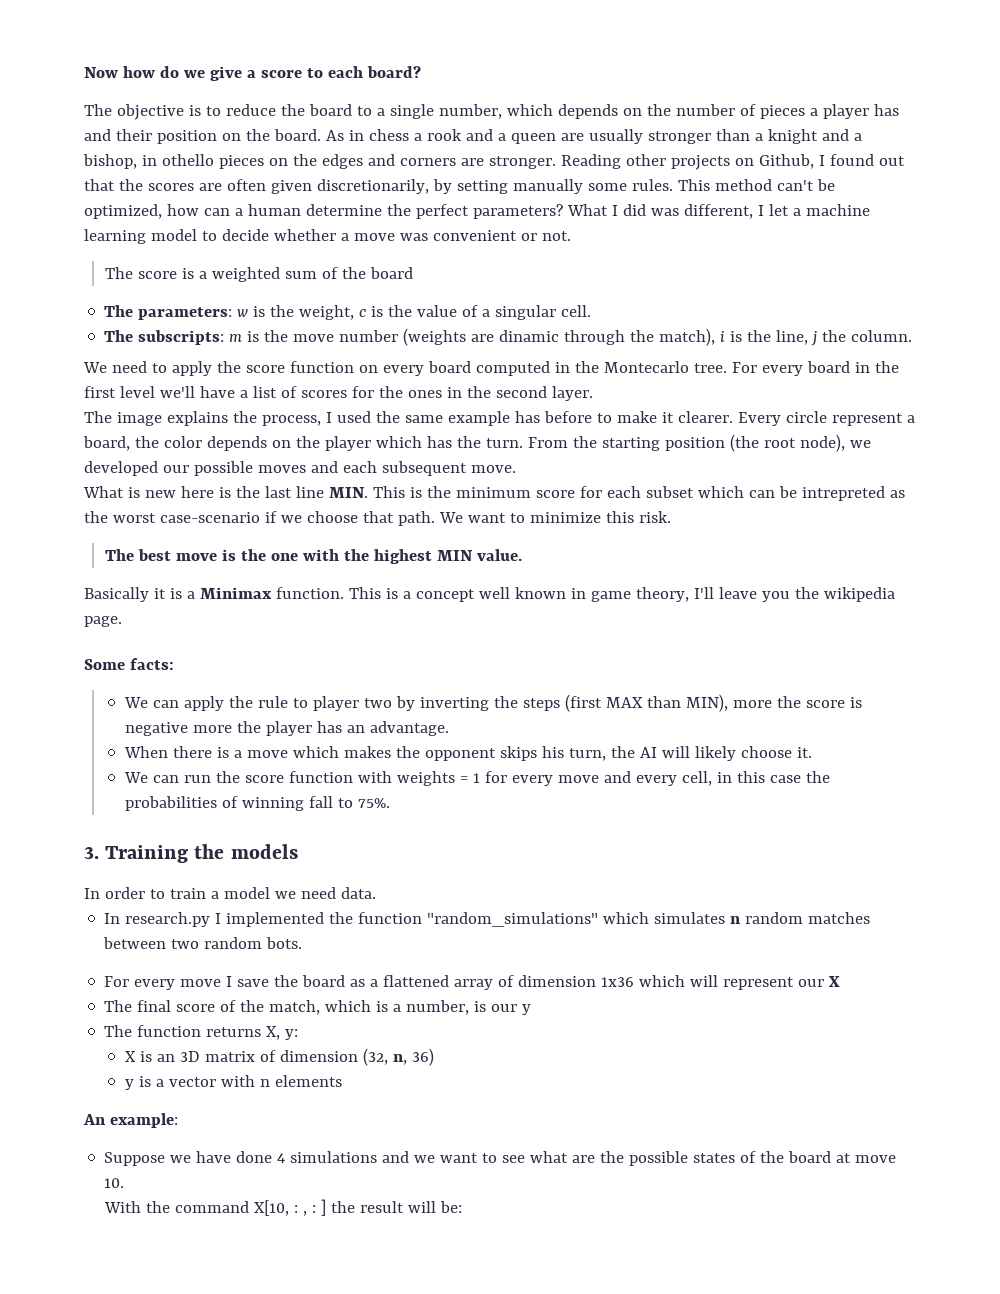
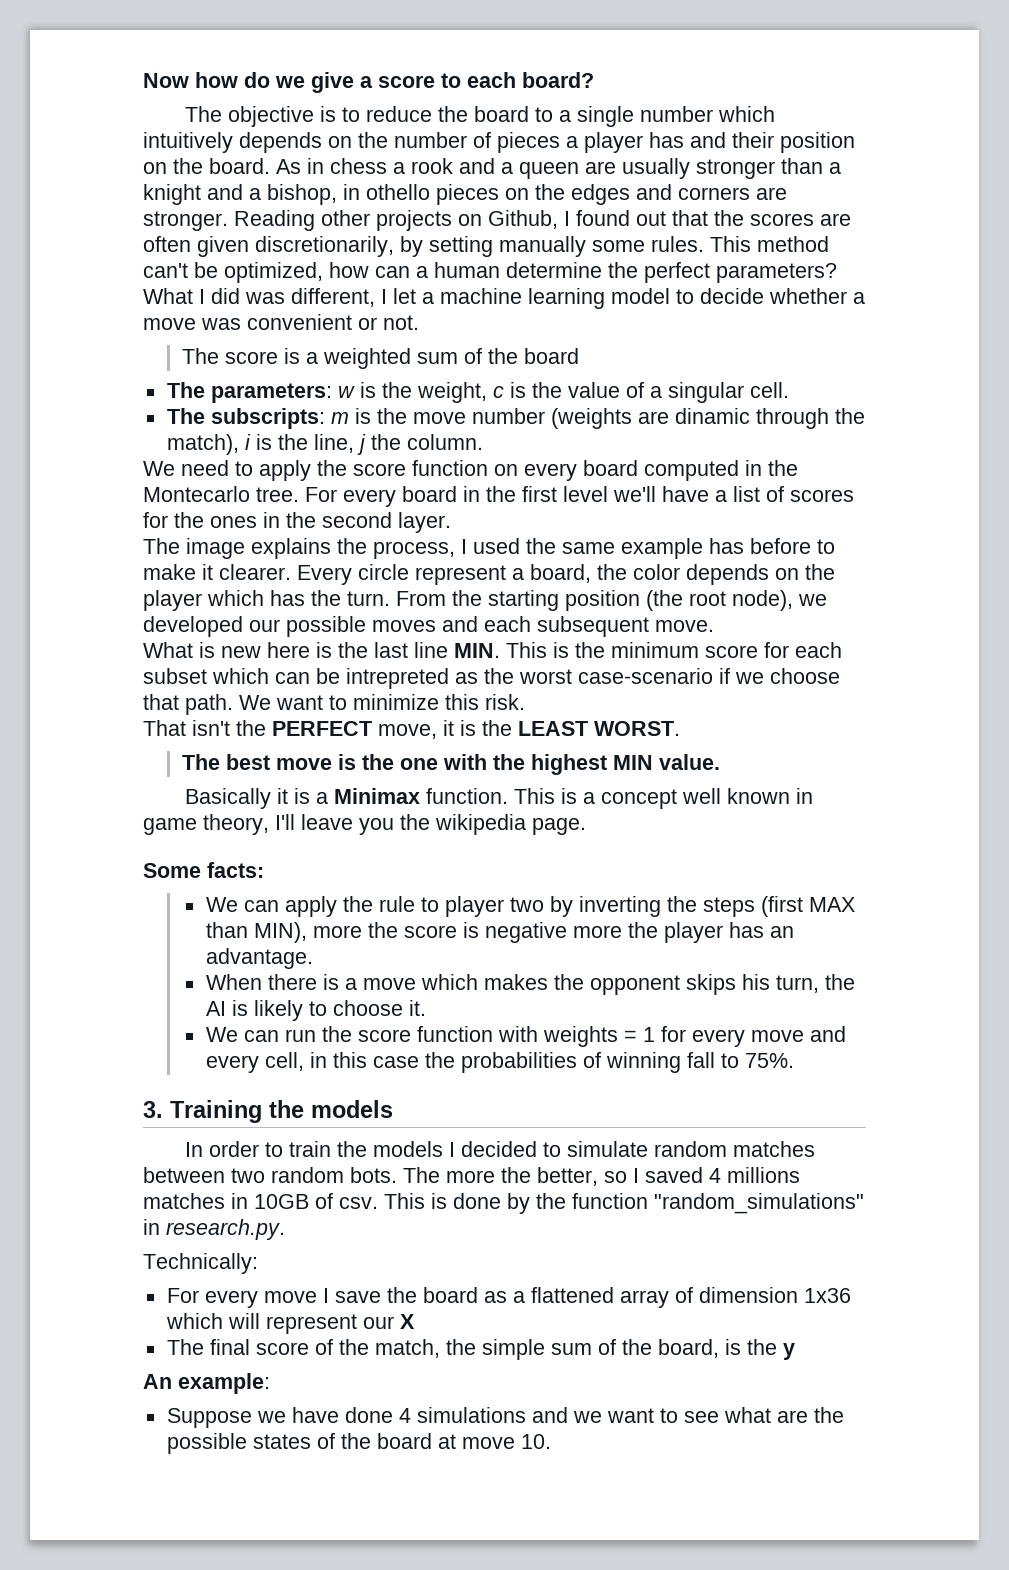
- The objective is to reduce the board to a single number, which depends on the number of pieces a player has and their position on the board.
+ The objective is to reduce the board to a single number which intuitively depends on the number of pieces a player has and their position on the board.
+ That isn't the PERFECT move, it is the LEAST WORST.
- When there is a move which makes the opponent skips his turn, the AI will likely choose it.
+ When there is a move which makes the opponent skips his turn, the AI is likely to choose it.
- In order to train a model we need data.
- In research.py I implemented the function "random_simulations" which simulates n random matches between two random bots.
+ In order to train the models I decided to simulate random matches between two random bots. The more the better, so I saved 4 millions matches in 10GB of csv. This is done by the function "random_simulations" in research.py.
+ Technically:
- The final score of the match, which is a number, is our y
- The function returns X, y:
- X is an 3D matrix of dimension (32, n, 36)
- y is a vector with n elements
+ The final score of the match, the simple sum of the board, is the y
- With the command X[10, : , : ] the result will be:

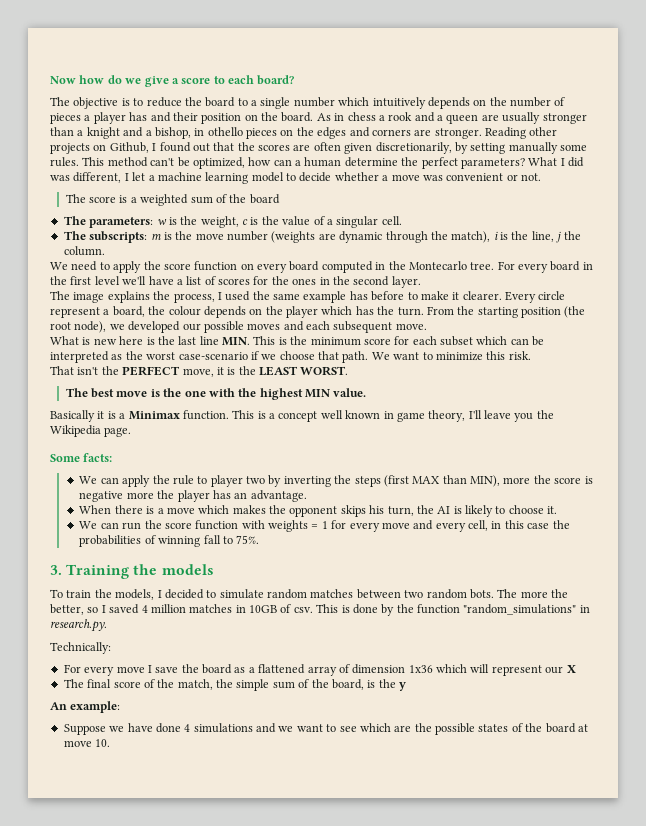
- The subscripts: m is the move number (weights are dinamic through the match), i is the line, j the column.
+ The subscripts: m is the move number (weights are dynamic through the match), i is the line, j the column.
- Every circle represent a board, the color depends on the player which has the turn.
+ Every circle represent a board, the colour depends on the player which has the turn.
- What is new here is the last line MIN. This is the minimum score for each subset which can be intrepreted as the worst case-scenario if we choose that path.
+ What is new here is the last line MIN. This is the minimum score for each subset which can be interpreted as the worst case-scenario if we choose that path.
- This is a concept well known in game theory, I'll leave you the wikipedia page.
+ This is a concept well known in game theory, I'll leave you the Wikipedia page.
- In order to train the models I decided to simulate random matches between two random bots.
+ To train the models, I decided to simulate random matches between two random bots.
- The more the better, so I saved 4 millions matches in 10GB of csv.
+ The more the better, so I saved 4 million matches in 10GB of csv.
- Suppose we have done 4 simulations and we want to see what are the possible states of the board at move 10.
+ Suppose we have done 4 simulations and we want to see which are the possible states of the board at move 10.

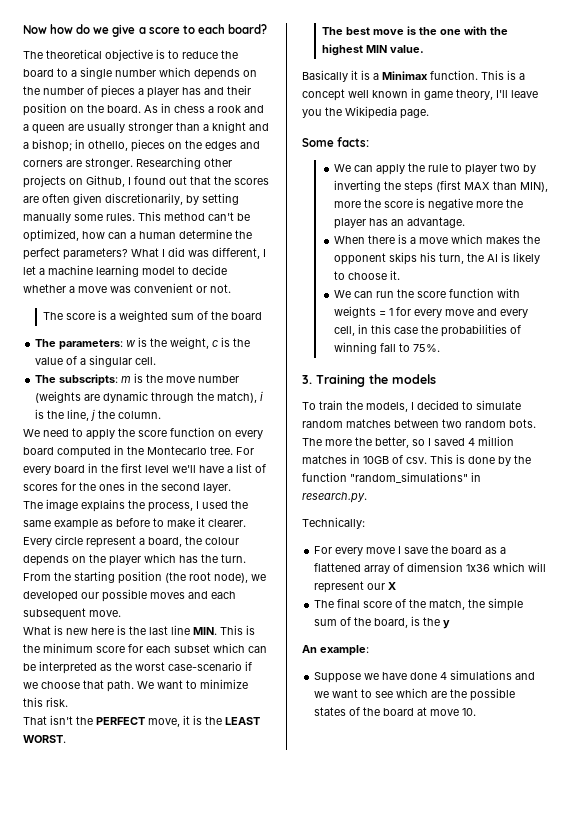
- The objective is to reduce the board to a single number which intuitively depends on the number of pieces a player has and their position on the board.
+ The theoretical objective is to reduce the board to a single number which depends on the number of pieces a player has and their position on the board.
- As in chess a rook and a queen are usually stronger than a knight and a bishop, in othello pieces on the edges and corners are stronger.
+ As in chess a rook and a queen are usually stronger than a knight and a bishop; in othello, pieces on the edges and corners are stronger.
- Reading other projects on Github, I found out that the scores are often given discretionarily, by setting manually some rules.
+ Researching other projects on Github, I found out that the scores are often given discretionarily, by setting manually some rules.
- The image explains the process, I used the same example has before to make it clearer.
+ The image explains the process, I used the same example as before to make it clearer.

